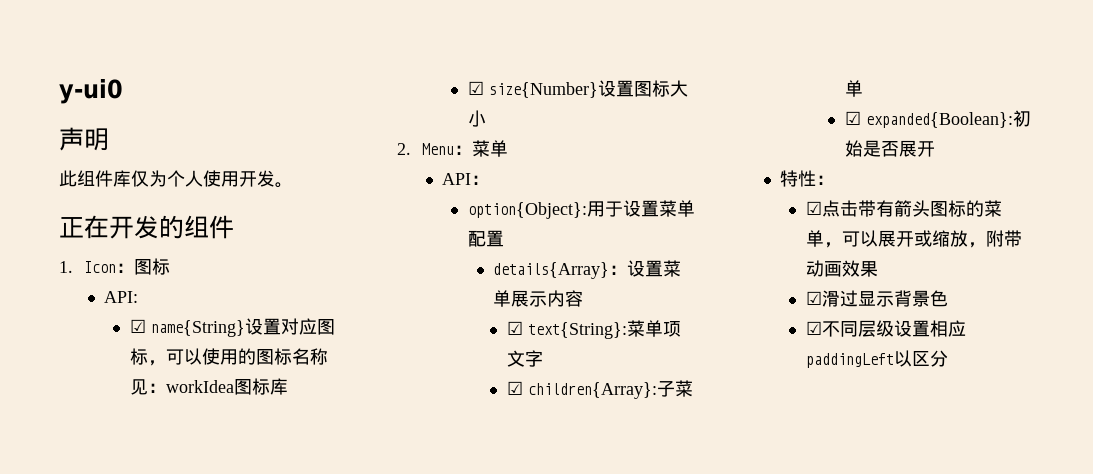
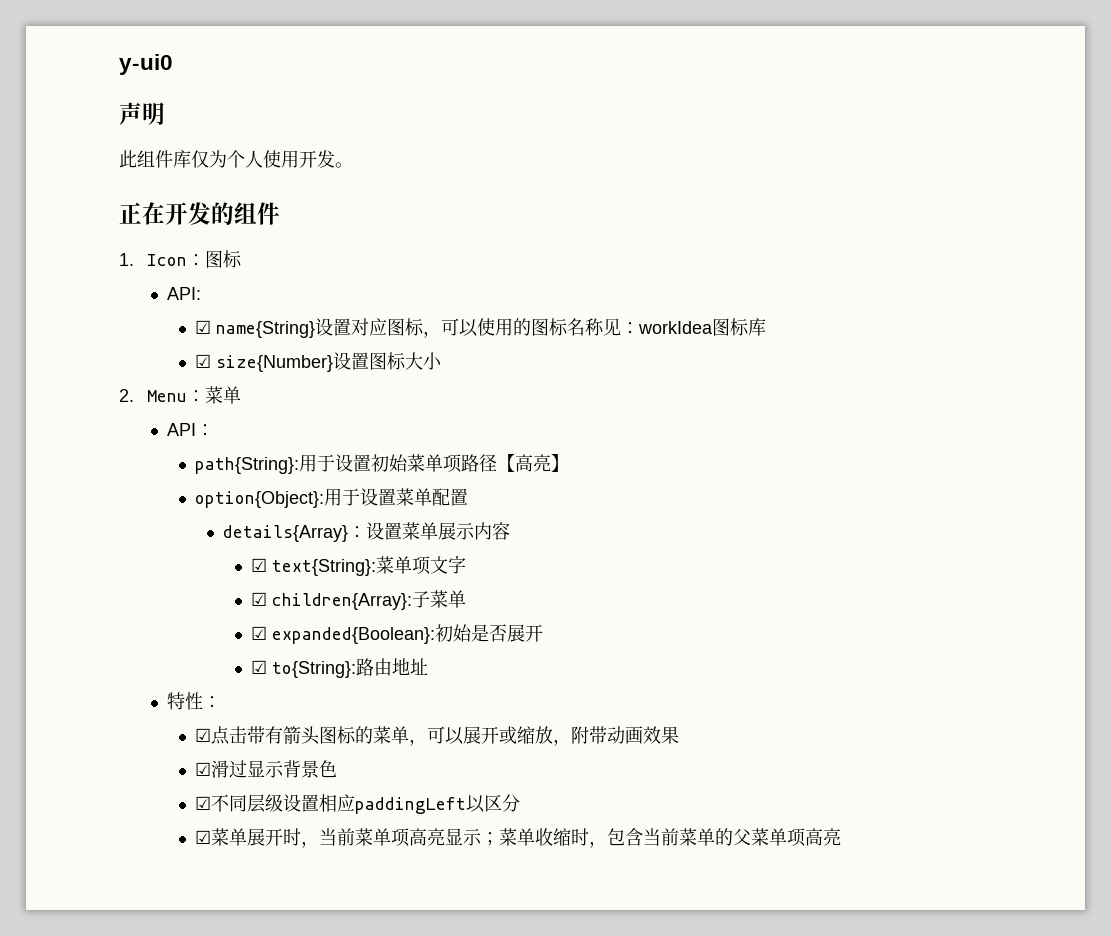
+ path{String}:用于设置初始菜单项路径【高亮】
+ ☑ to{String}:路由地址
+ ☑菜单展开时，当前菜单项高亮显示；菜单收缩时，包含当前菜单的父菜单项高亮

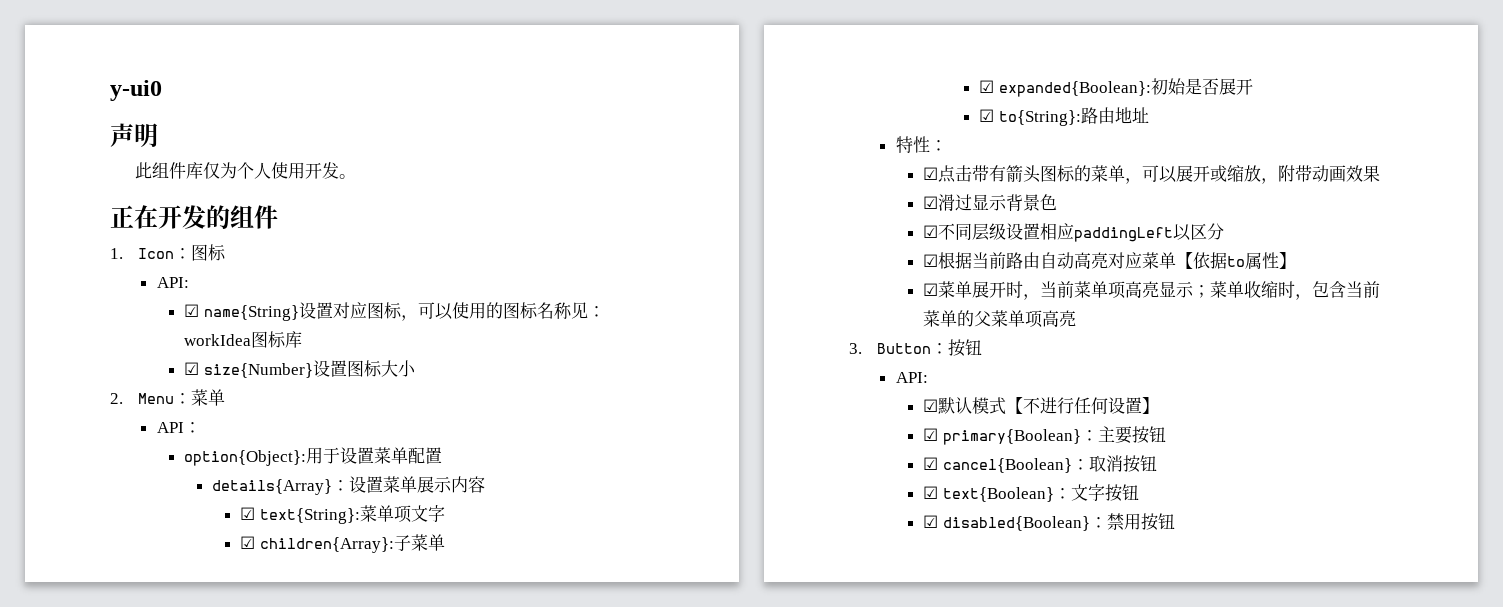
- path{String}:用于设置初始菜单项路径【高亮】
+ ☑根据当前路由自动高亮对应菜单【依据to属性】
+ 3. Button：按钮
+ API:
+ ☑默认模式【不进行任何设置】
+ ☑ primary{Boolean}：主要按钮
+ ☑ cancel{Boolean}：取消按钮
+ ☑ text{Boolean}：文字按钮
+ ☑ disabled{Boolean}：禁用按钮

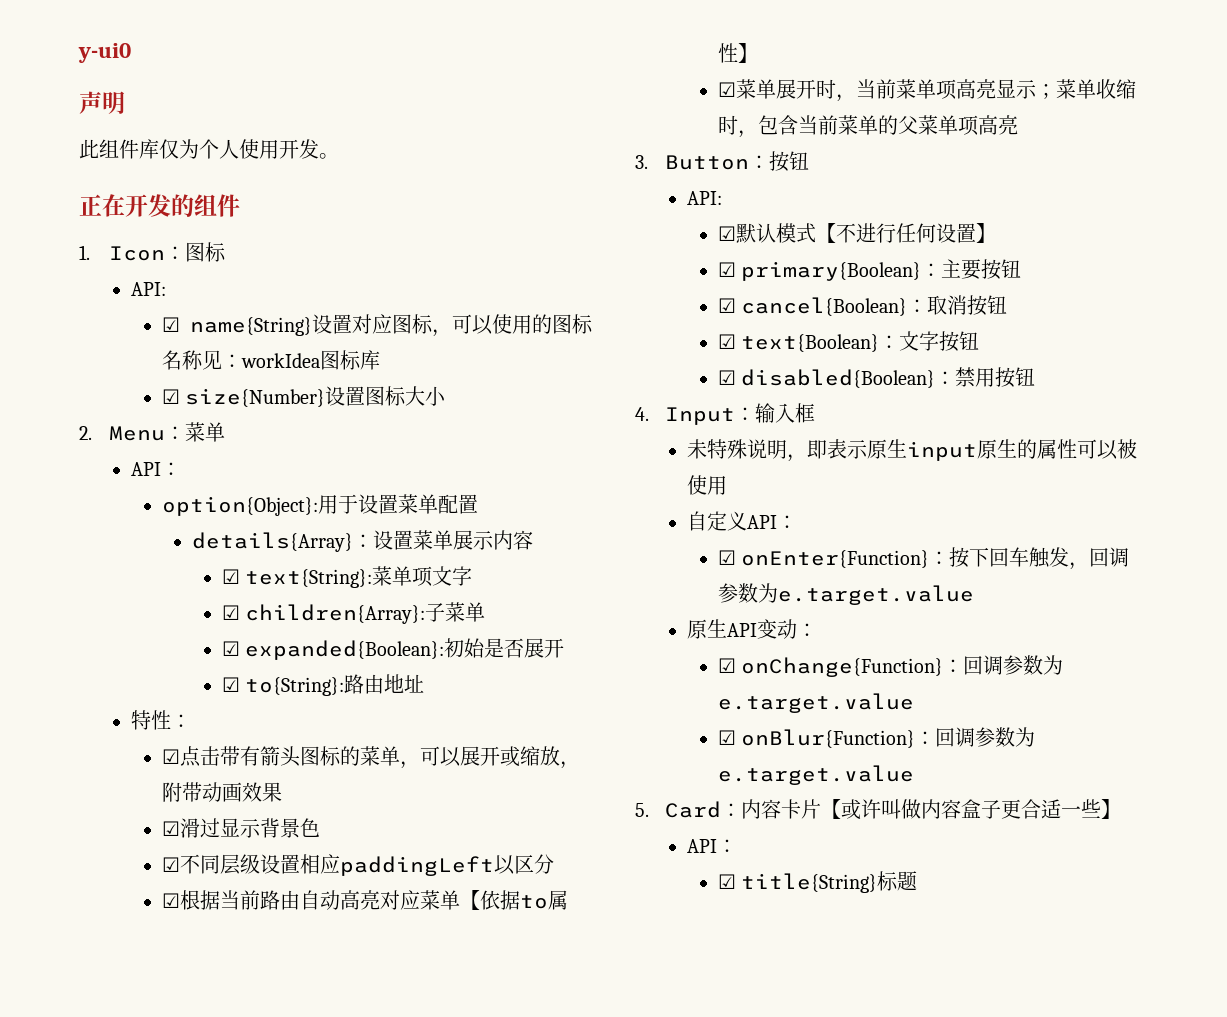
+ 4. Input：输入框
+ 未特殊说明，即表示原生input原生的属性可以被使用
+ 自定义API：
+ ☑ onEnter{Function}：按下回车触发，回调参数为e.target.value
+ 原生API变动：
+ ☑ onChange{Function}：回调参数为e.target.value
+ ☑ onBlur{Function}：回调参数为e.target.value
+ 5. Card：内容卡片【或许叫做内容盒子更合适一些】
+ API：
+ ☑ title{String}标题

